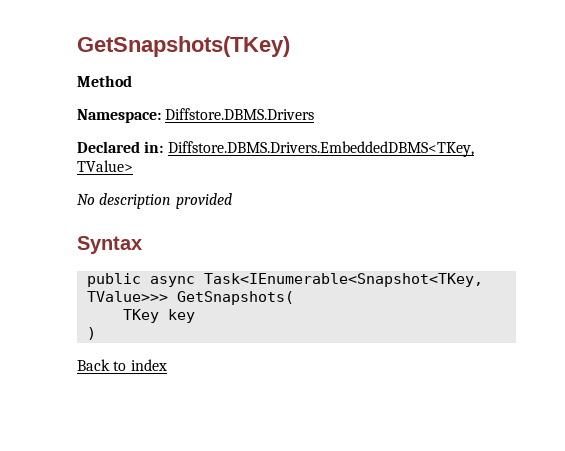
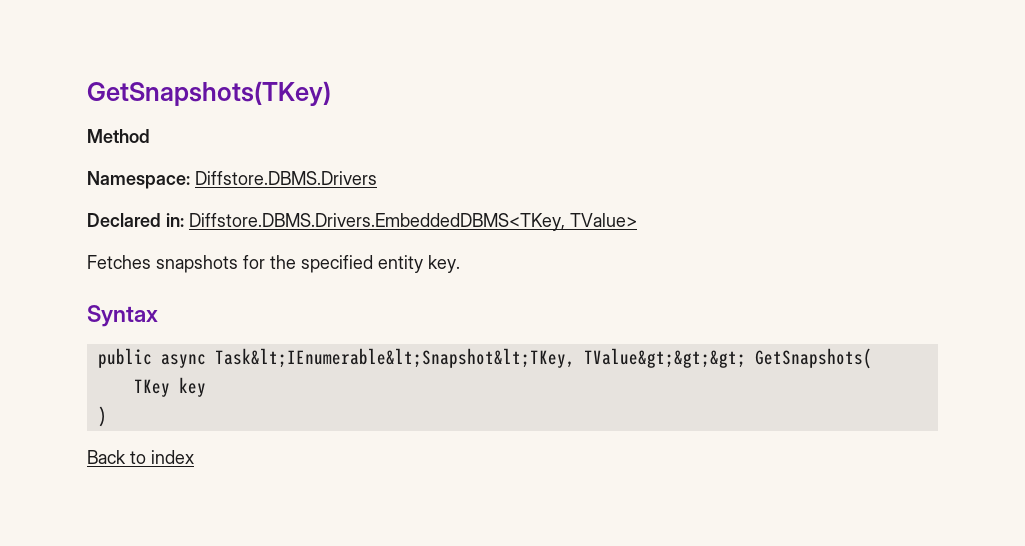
- No description provided
+ Fetches snapshots for the specified entity key.
- public async Task<IEnumerable<Snapshot<TKey, TValue>>> GetSnapshots(
+ public async Task&lt;IEnumerable&lt;Snapshot&lt;TKey, TValue&gt;&gt;&gt; GetSnapshots(

